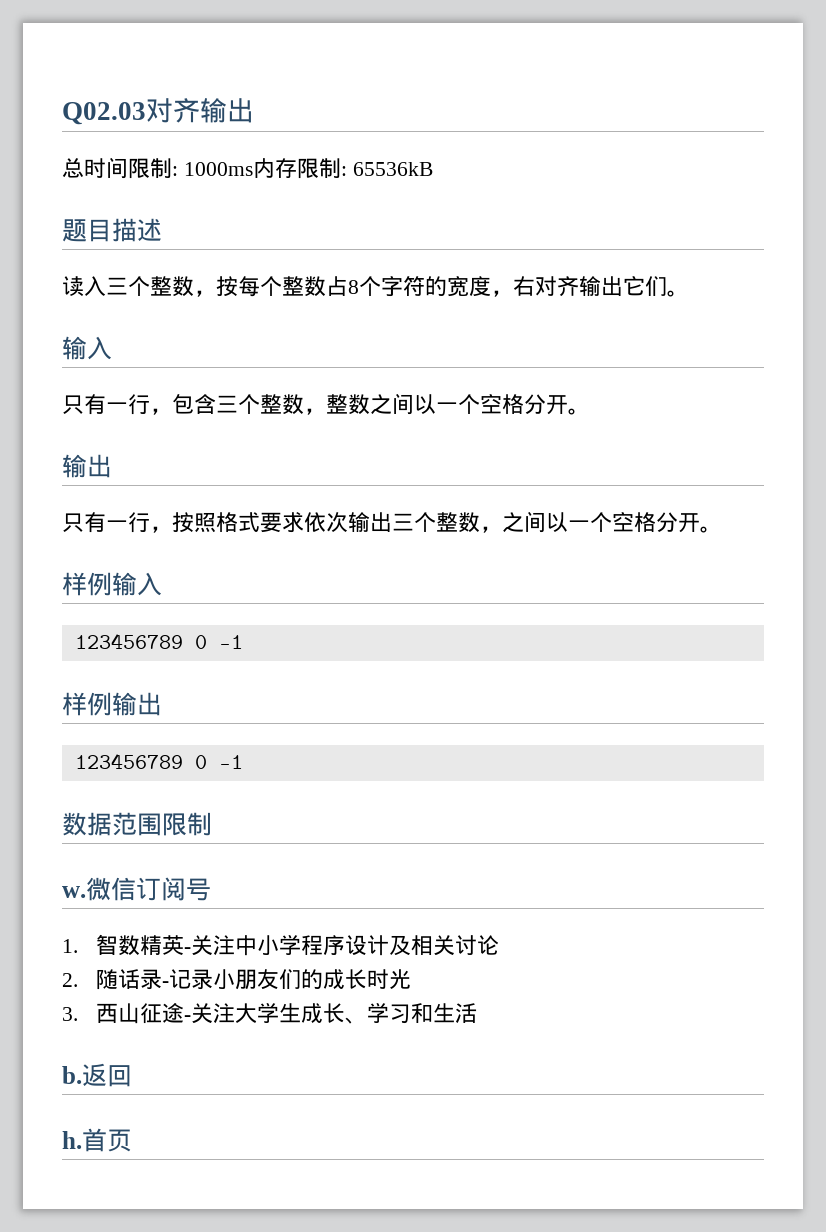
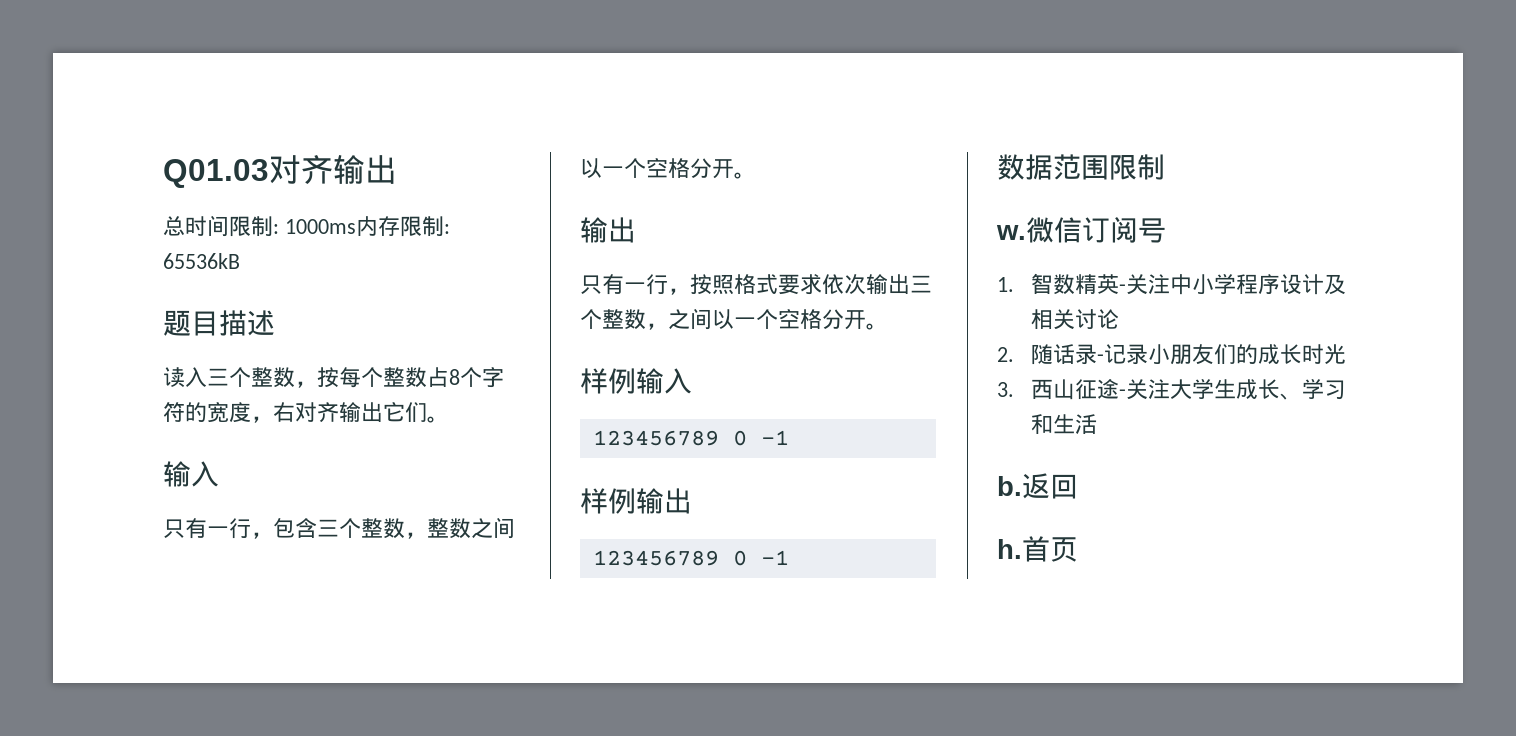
- Q02.03对齐输出
+ Q01.03对齐输出

